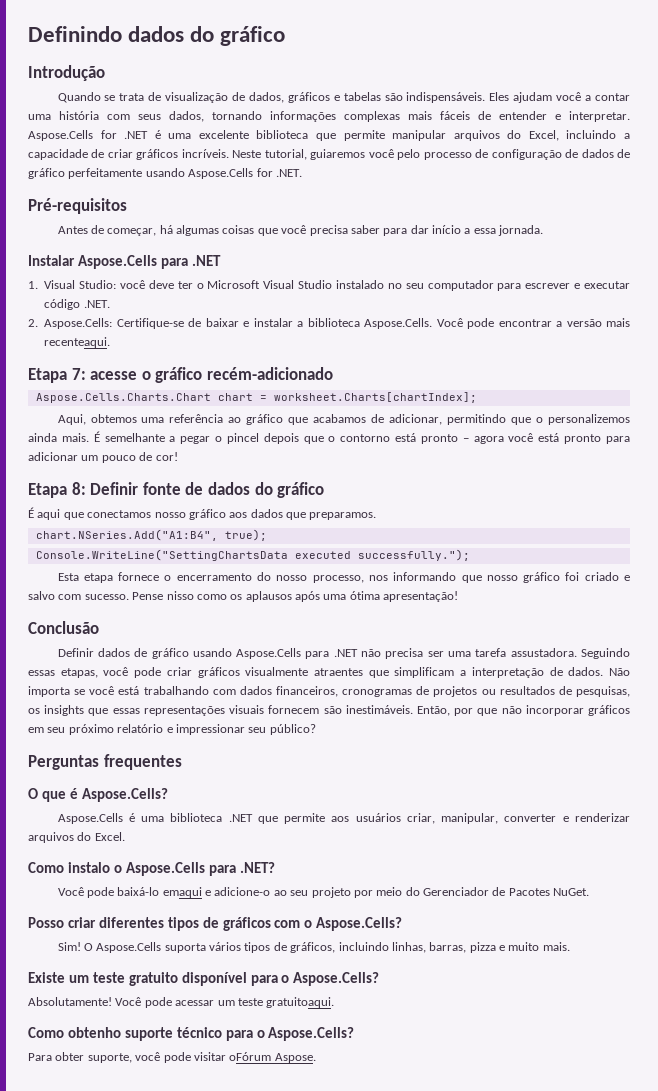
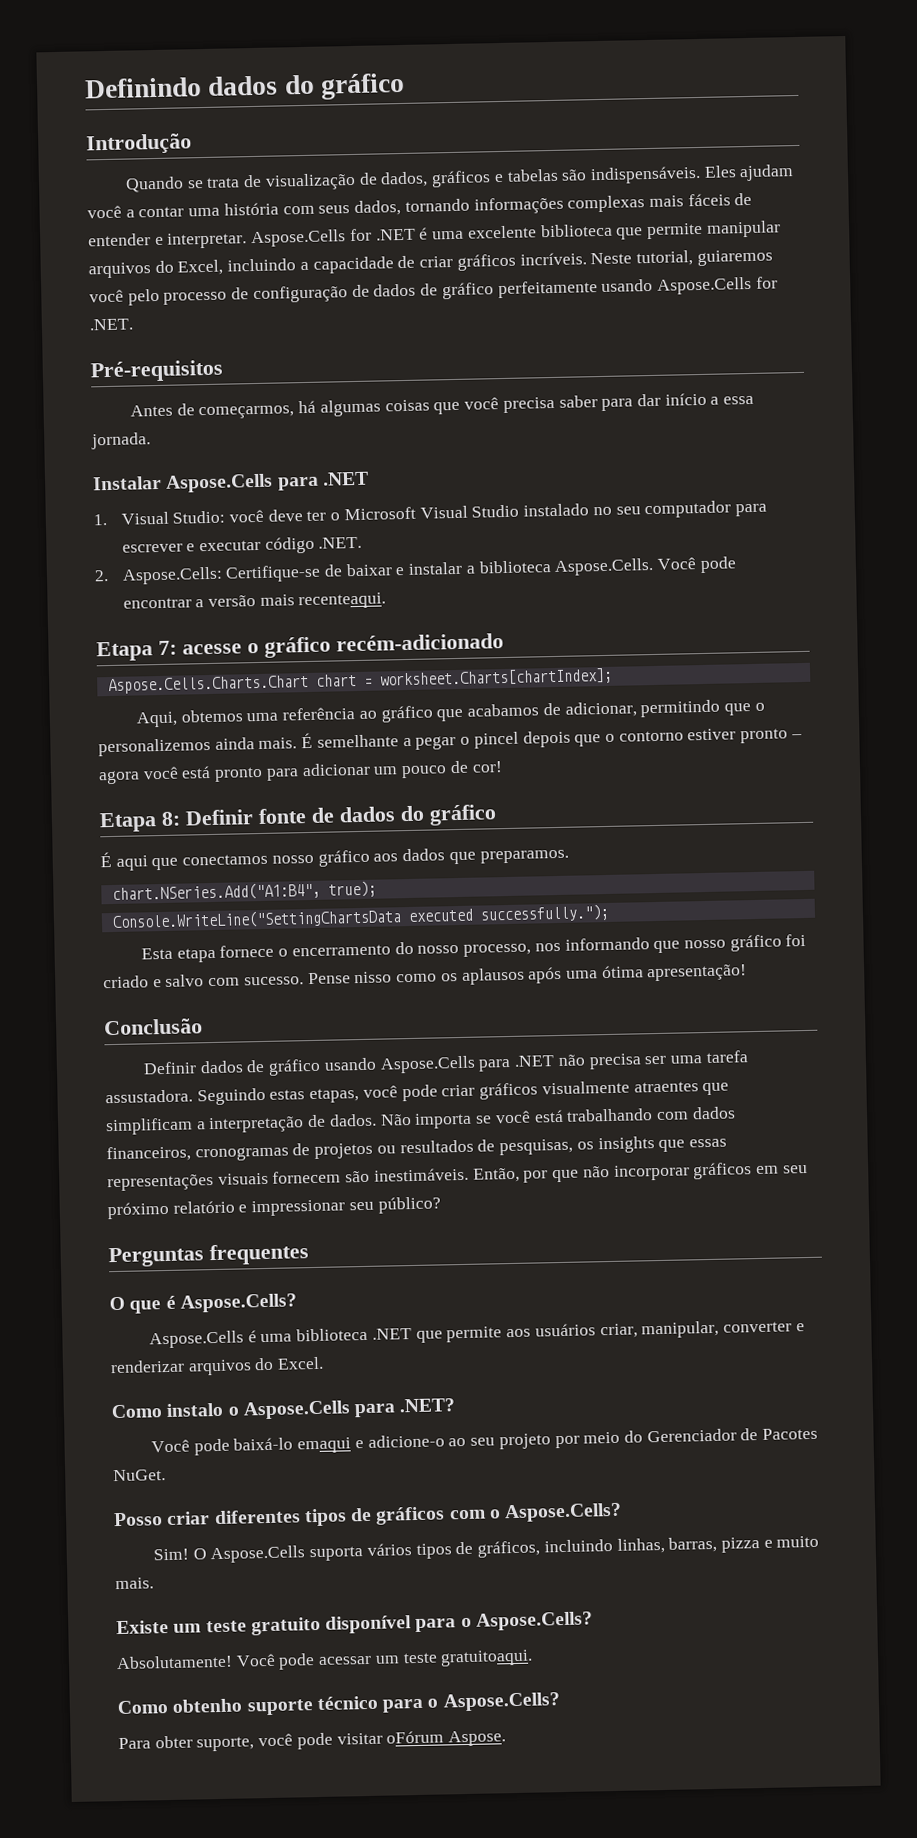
- Antes de começar, há algumas coisas que você precisa saber para dar início a essa jornada.
+ Antes de começarmos, há algumas coisas que você precisa saber para dar início a essa jornada.
- É semelhante a pegar o pincel depois que o contorno está pronto – agora você está pronto para adicionar um pouco de cor!
+ É semelhante a pegar o pincel depois que o contorno estiver pronto – agora você está pronto para adicionar um pouco de cor!
- Seguindo essas etapas, você pode criar gráficos visualmente atraentes que simplificam a interpretação de dados.
+ Seguindo estas etapas, você pode criar gráficos visualmente atraentes que simplificam a interpretação de dados.

